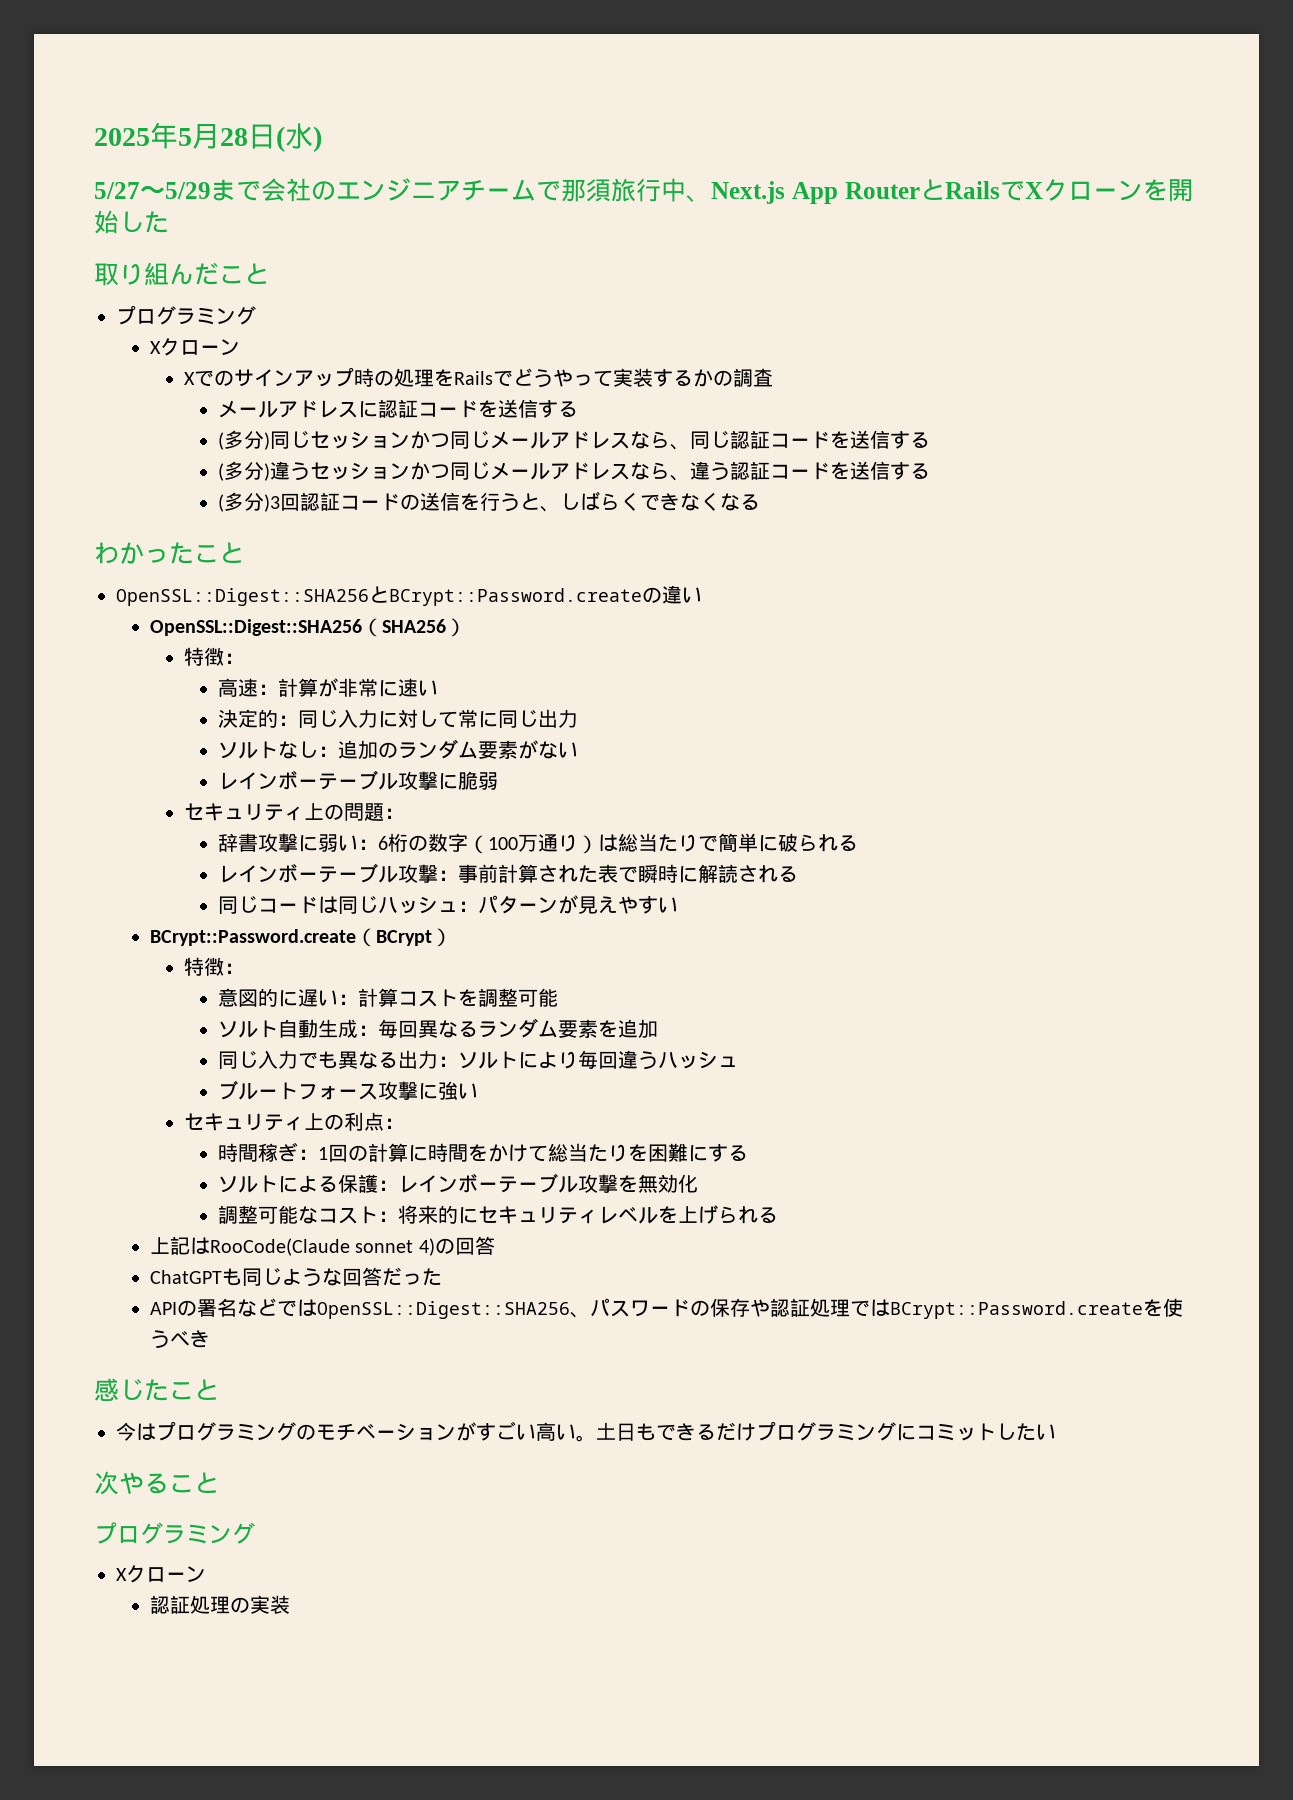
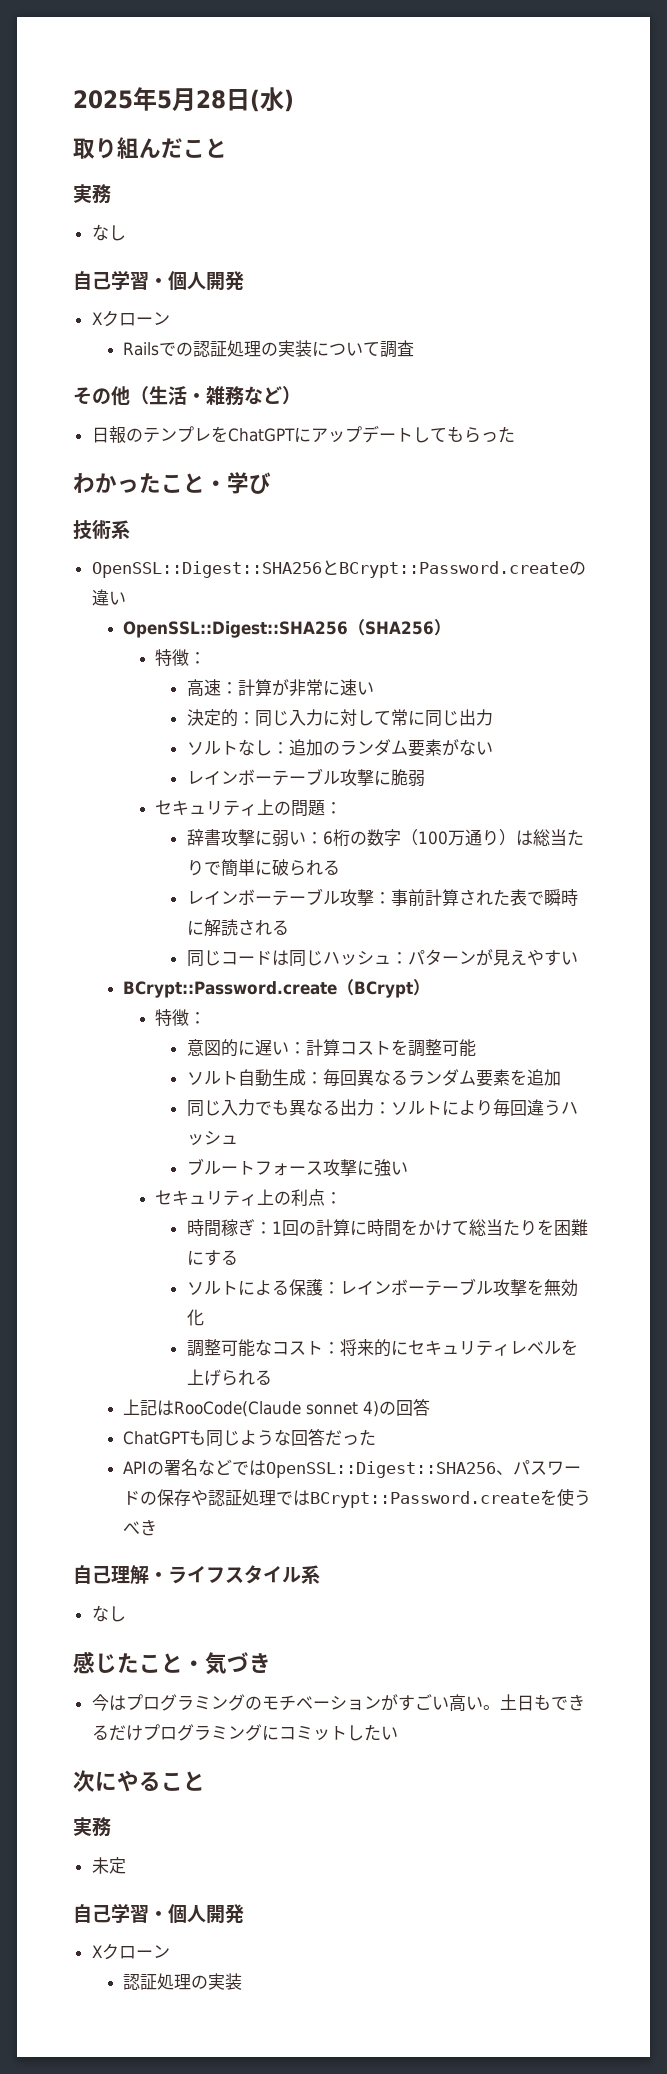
- 5/27〜5/29まで会社のエンジニアチームで那須旅行中、Next.js App RouterとRailsでXクローンを開始した
  取り組んだこと
- プログラミング
+ 実務
+ なし
+ 自己学習・個人開発
  Xクローン
- Xでのサインアップ時の処理をRailsでどうやって実装するかの調査
- メールアドレスに認証コードを送信する
- (多分)同じセッションかつ同じメールアドレスなら、同じ認証コードを送信する
- (多分)違うセッションかつ同じメールアドレスなら、違う認証コードを送信する
- (多分)3回認証コードの送信を行うと、しばらくできなくなる
+ Railsでの認証処理の実装について調査
+ その他（生活・雑務など）
+ 日報のテンプレをChatGPTにアップデートしてもらった
- わかったこと
+ わかったこと・学び
+ 技術系
+ 自己理解・ライフスタイル系
+ なし
- 感じたこと
+ 感じたこと・気づき
- 次やること
- プログラミング
+ 次にやること
+ 実務
+ 未定
+ 自己学習・個人開発

